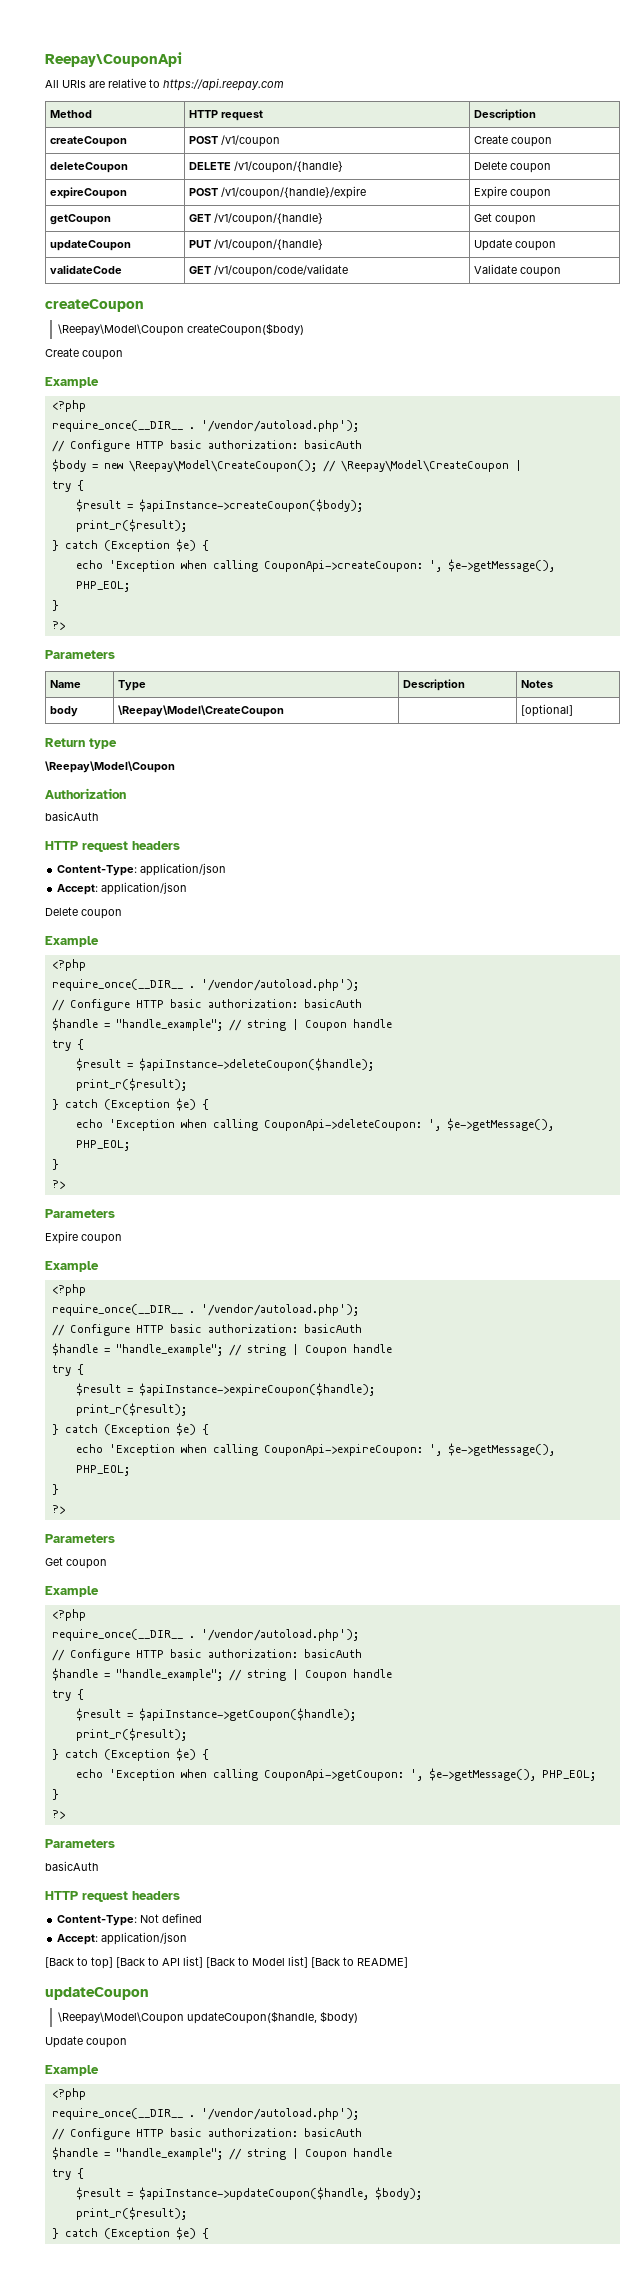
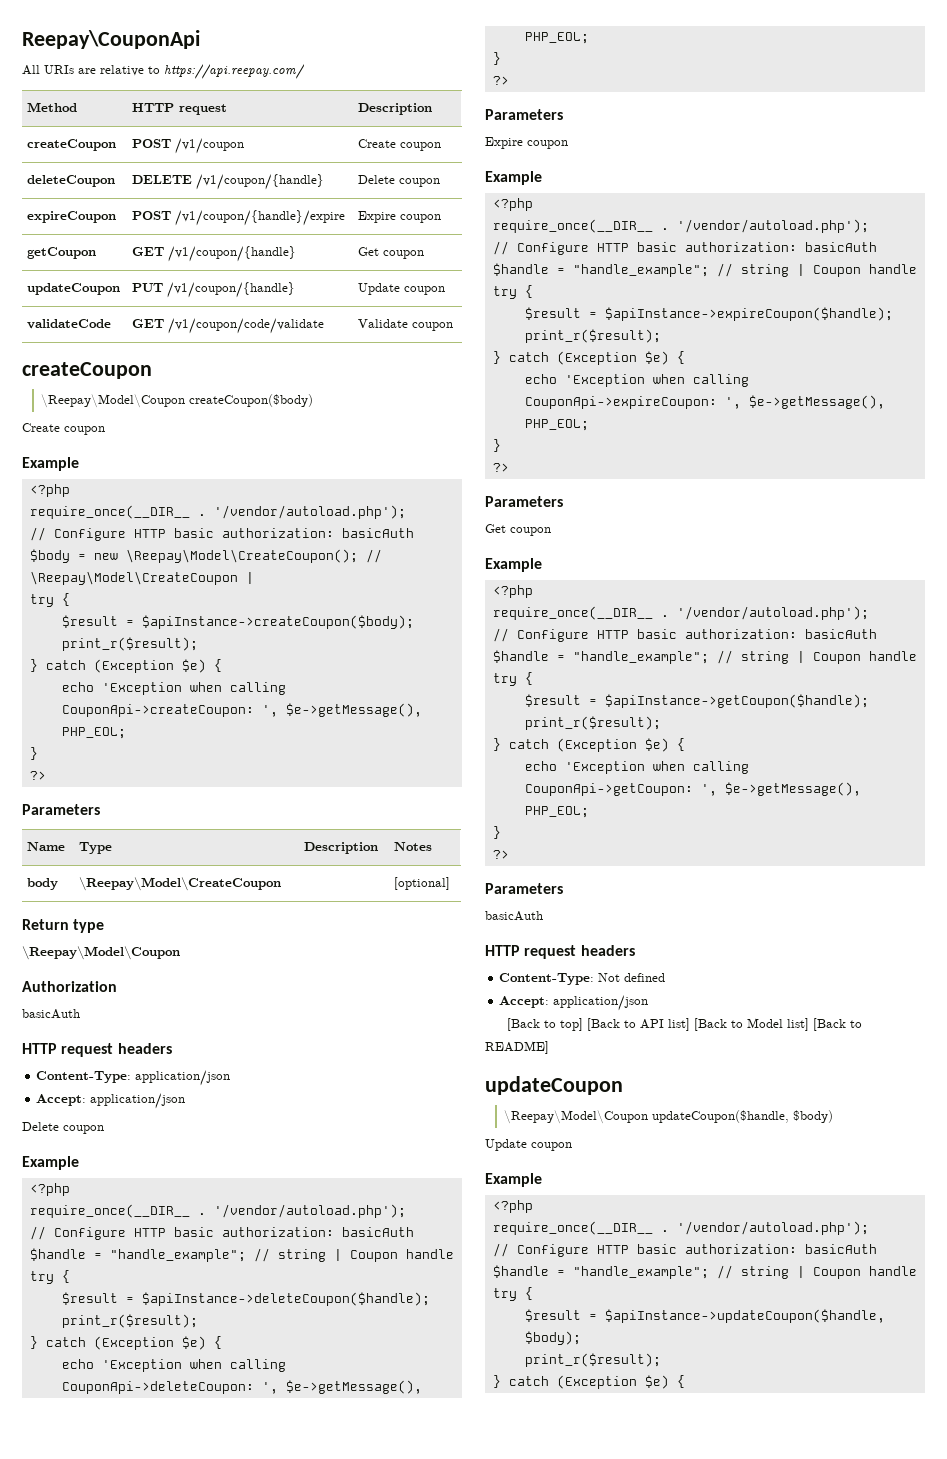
- All URIs are relative to https://api.reepay.com
+ All URIs are relative to https://api.reepay.com/

